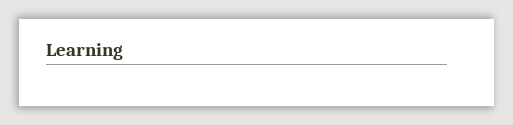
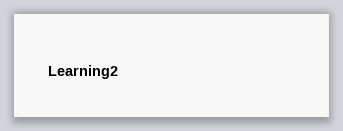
- Learning
+ Learning2

